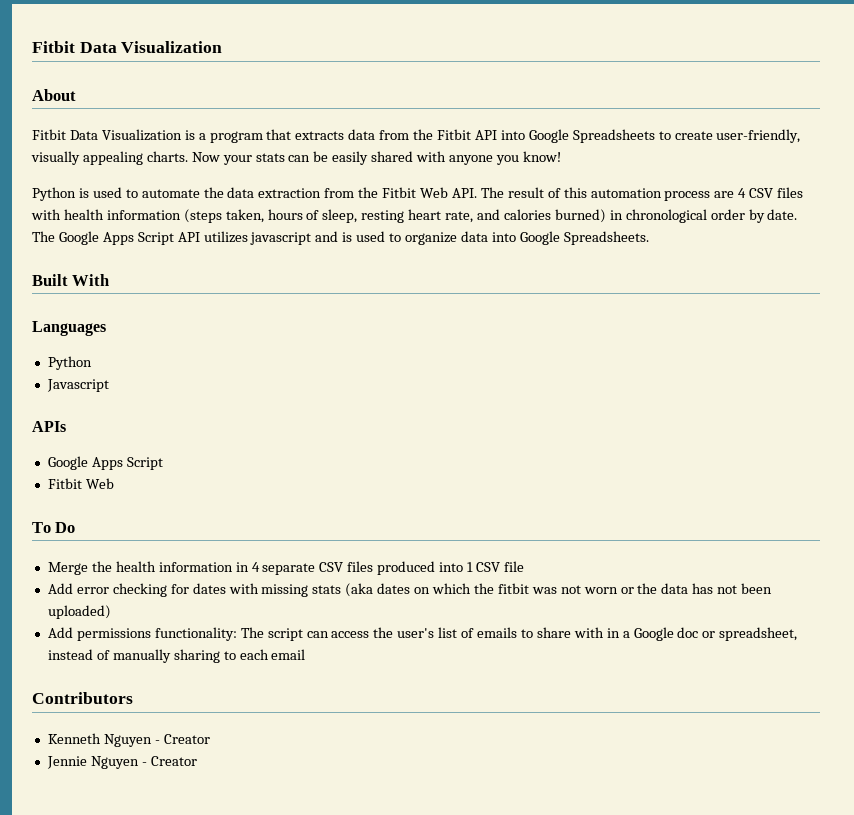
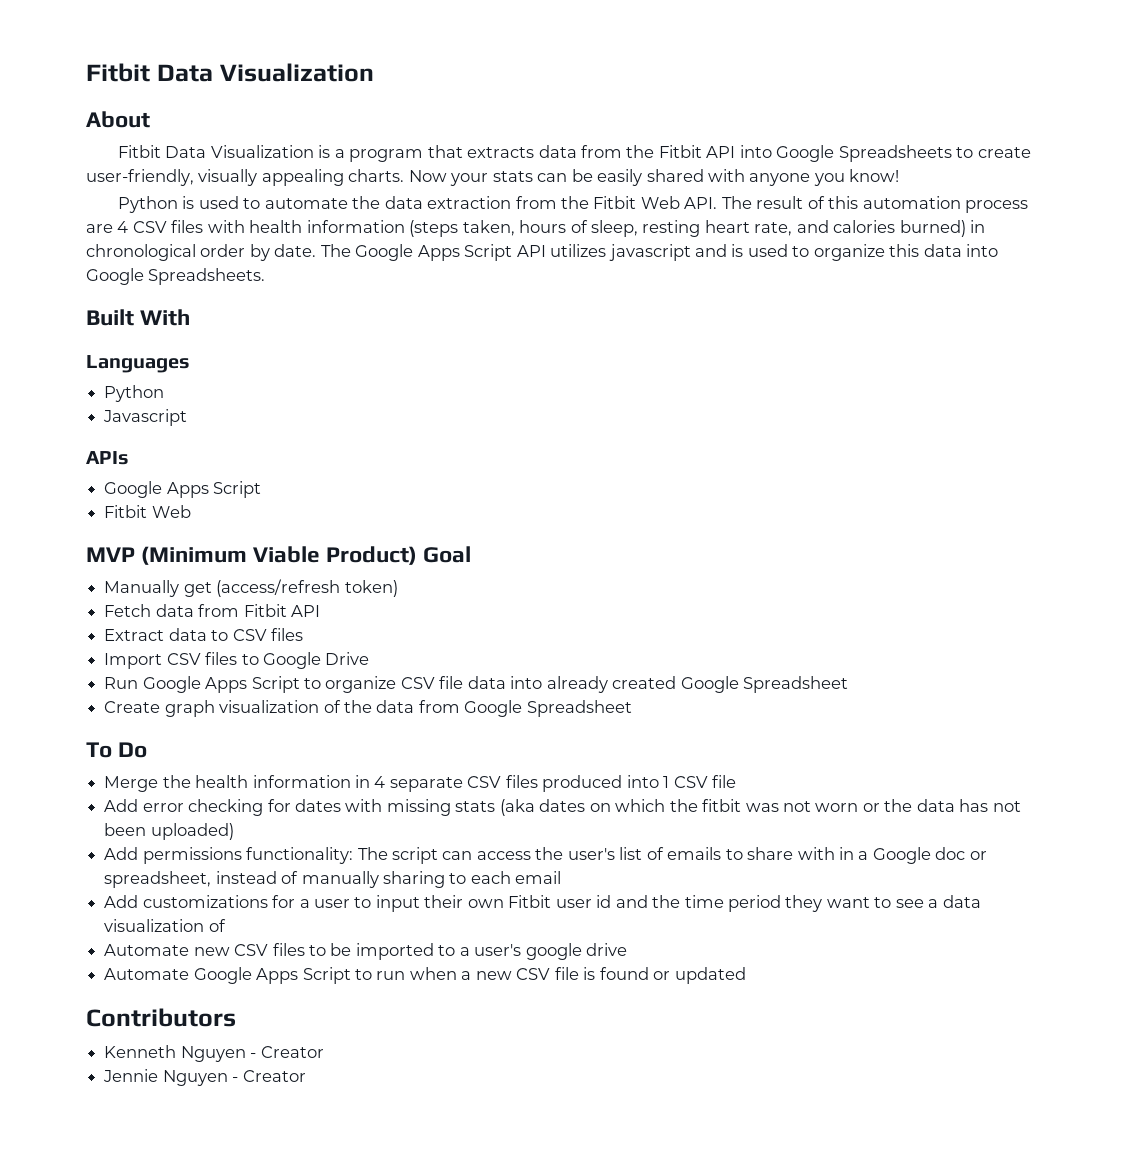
- The Google Apps Script API utilizes javascript and is used to organize data into Google Spreadsheets.
+ The Google Apps Script API utilizes javascript and is used to organize this data into Google Spreadsheets.
+ MVP (Minimum Viable Product) Goal
+ Manually get (access/refresh token)
+ Fetch data from Fitbit API
+ Extract data to CSV files
+ Import CSV files to Google Drive
+ Run Google Apps Script to organize CSV file data into already created Google Spreadsheet
+ Create graph visualization of the data from Google Spreadsheet
+ Add customizations for a user to input their own Fitbit user id and the time period they want to see a data visualization of
+ Automate new CSV files to be imported to a user's google drive
+ Automate Google Apps Script to run when a new CSV file is found or updated

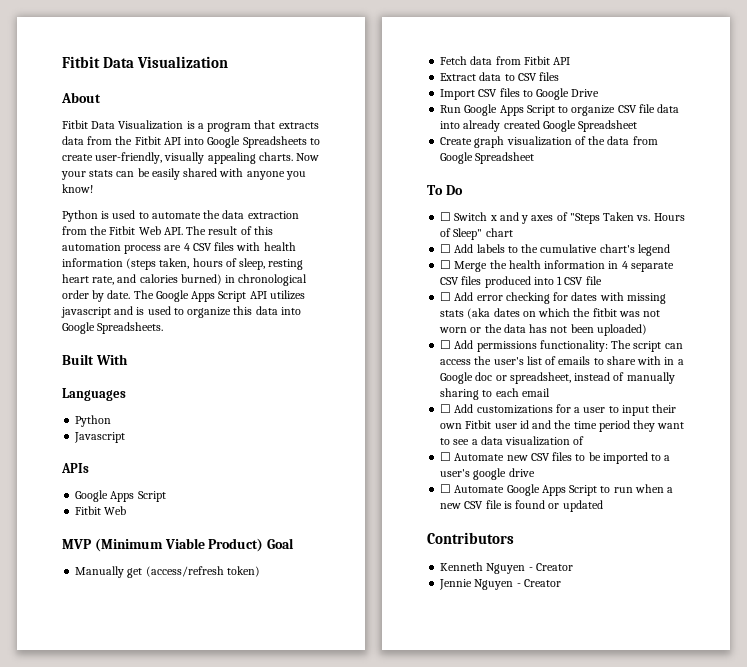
- Merge the health information in 4 separate CSV files produced into 1 CSV file
+ ☐ Switch x and y axes of "Steps Taken vs. Hours of Sleep" chart
+ ☐ Add labels to the cumulative chart's legend
+ ☐ Merge the health information in 4 separate CSV files produced into 1 CSV file
- Add error checking for dates with missing stats (aka dates on which the fitbit was not worn or the data has not been uploaded)
+ ☐ Add error checking for dates with missing stats (aka dates on which the fitbit was not worn or the data has not been uploaded)
- Add permissions functionality: The script can access the user's list of emails to share with in a Google doc or spreadsheet, instead of manually sharing to each email
+ ☐ Add permissions functionality: The script can access the user's list of emails to share with in a Google doc or spreadsheet, instead of manually sharing to each email
- Add customizations for a user to input their own Fitbit user id and the time period they want to see a data visualization of
+ ☐ Add customizations for a user to input their own Fitbit user id and the time period they want to see a data visualization of
- Automate new CSV files to be imported to a user's google drive
+ ☐ Automate new CSV files to be imported to a user's google drive
- Automate Google Apps Script to run when a new CSV file is found or updated
+ ☐ Automate Google Apps Script to run when a new CSV file is found or updated

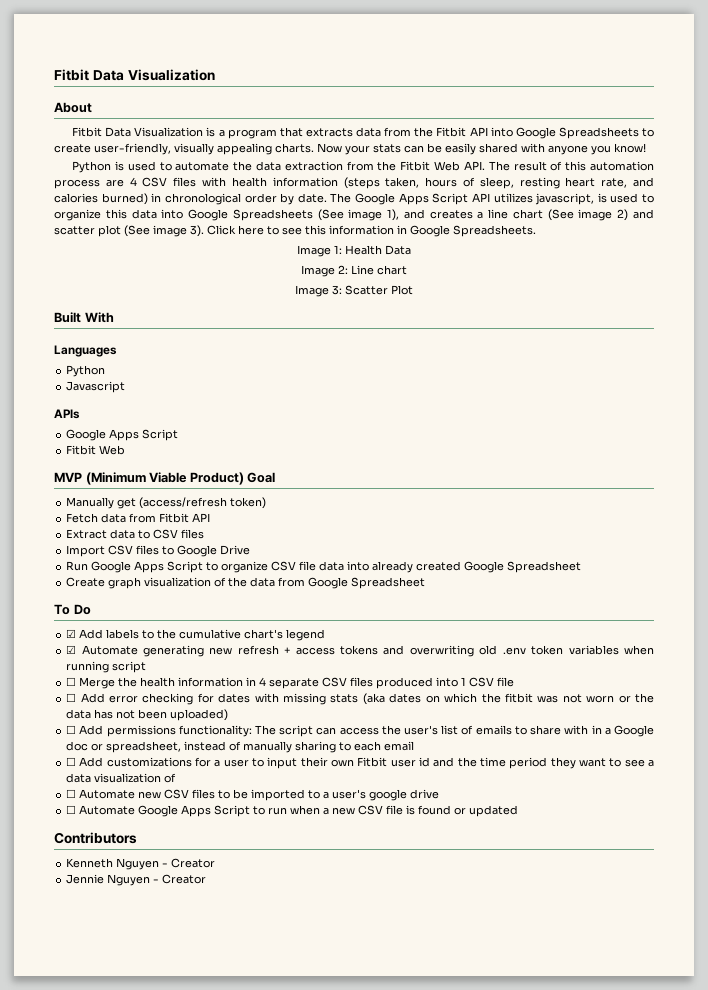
- The Google Apps Script API utilizes javascript and is used to organize this data into Google Spreadsheets.
+ The Google Apps Script API utilizes javascript, is used to organize this data into Google Spreadsheets (See image 1), and creates a line chart (See image 2) and scatter plot (See image 3). Click here to see this information in Google Spreadsheets.
+ Image 1: Health Data
+ Image 2: Line chart
+ Image 3: Scatter Plot
- ☐ Switch x and y axes of "Steps Taken vs. Hours of Sleep" chart
- ☐ Add labels to the cumulative chart's legend
+ ☑ Add labels to the cumulative chart's legend
+ ☑ Automate generating new refresh + access tokens and overwriting old .env token variables when running script

